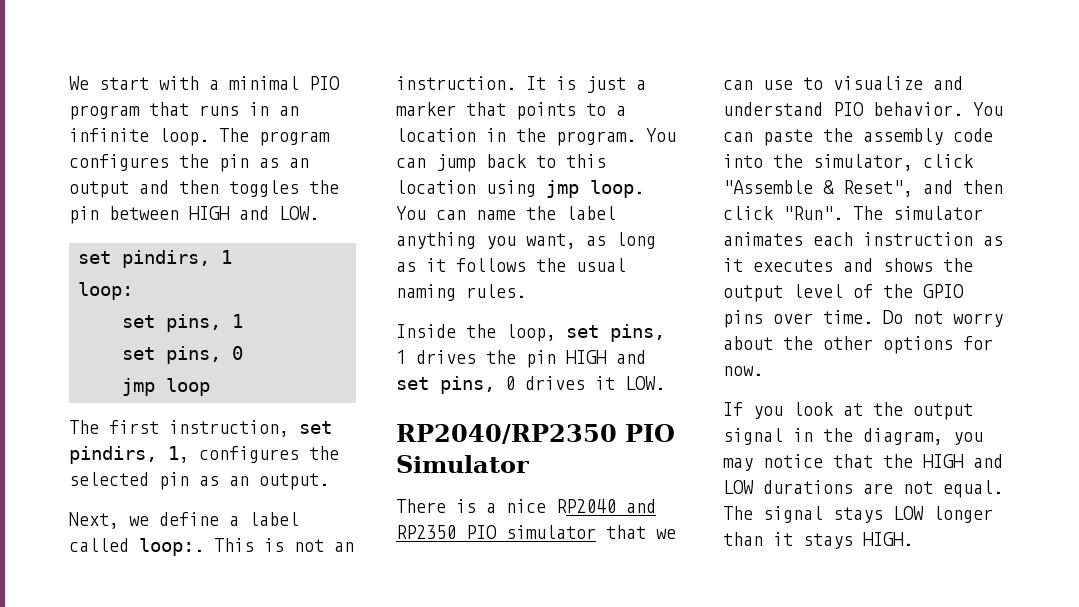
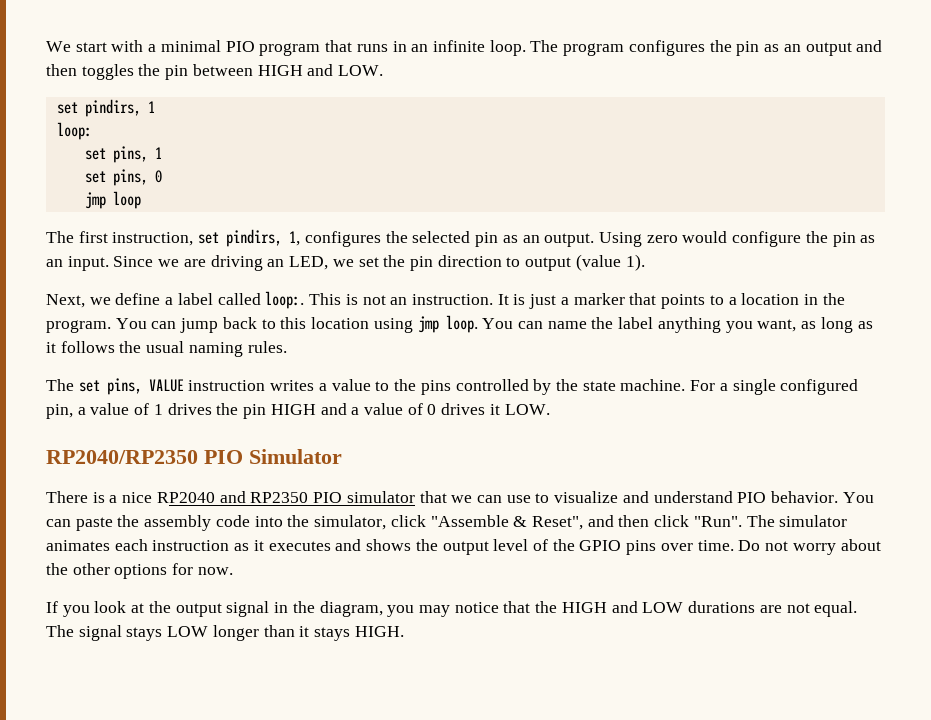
+ Using zero would configure the pin as an input. Since we are driving an LED, we set the pin direction to output (value 1).
- Inside the loop, set pins, 1 drives the pin HIGH and set pins, 0 drives it LOW.
+ The set pins, VALUE instruction writes a value to the pins controlled by the state machine. For a single configured pin, a value of 1 drives the pin HIGH and a value of 0 drives it LOW.

